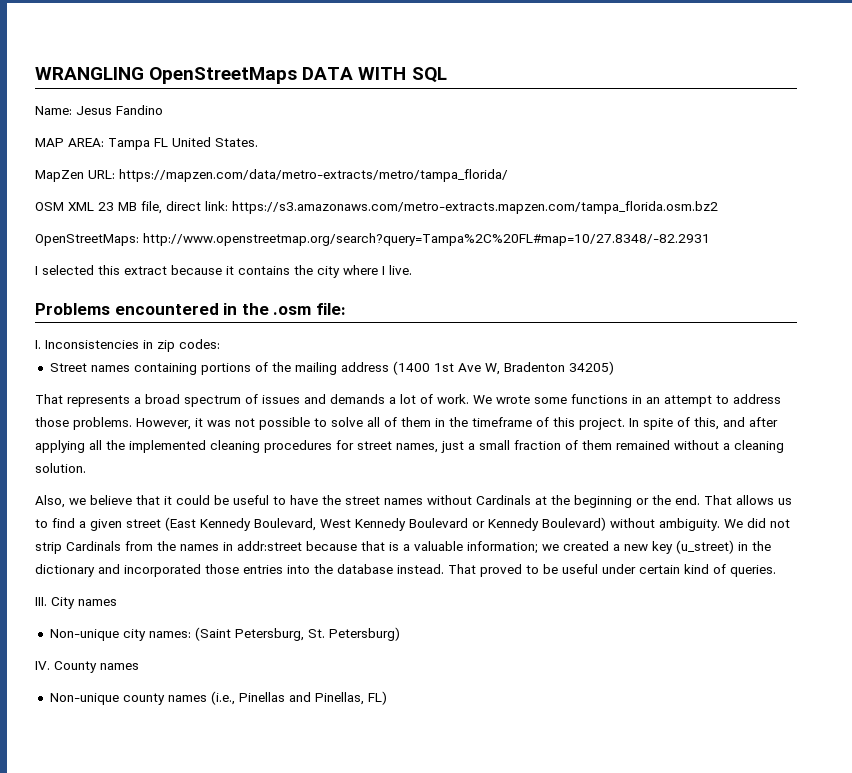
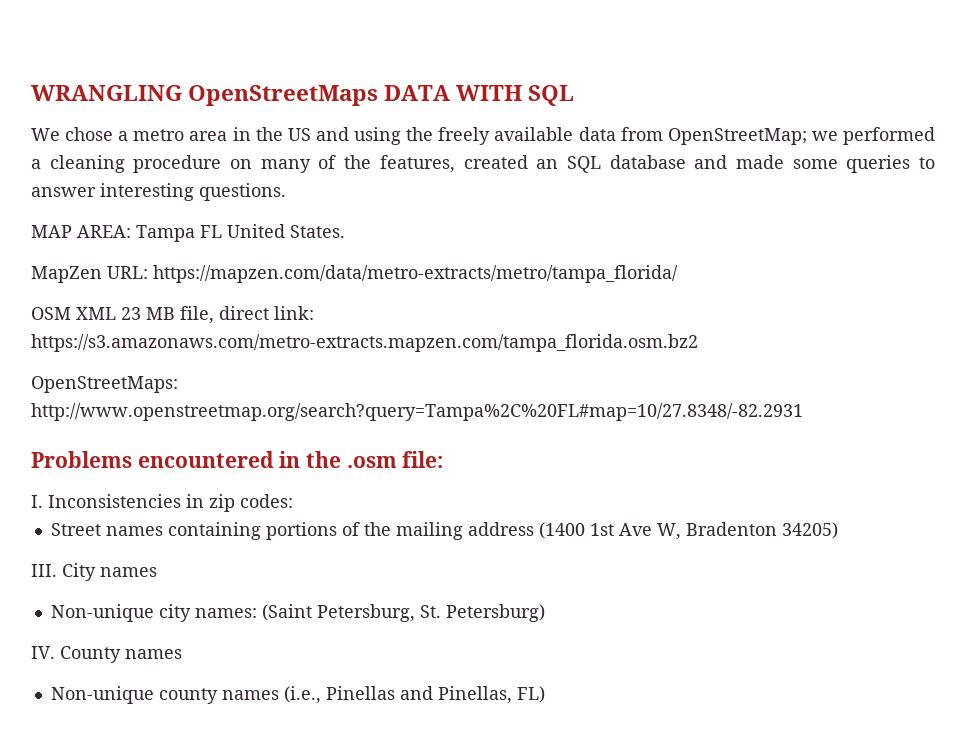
- Name: Jesus Fandino
+ We chose a metro area in the US and using the freely available data from OpenStreetMap; we performed a cleaning procedure on many of the features, created an SQL database and made some queries to answer interesting questions.
- I selected this extract because it contains the city where I live.
- That represents a broad spectrum of issues and demands a lot of work. We wrote some functions in an attempt to address those problems. However, it was not possible to solve all of them in the timeframe of this project. In spite of this, and after applying all the implemented cleaning procedures for street names, just a small fraction of them remained without a cleaning solution.
- Also, we believe that it could be useful to have the street names without Cardinals at the beginning or the end. That allows us to find a given street (East Kennedy Boulevard, West Kennedy Boulevard or Kennedy Boulevard) without ambiguity. We did not strip Cardinals from the names in addr:street because that is a valuable information; we created a new key (u_street) in the dictionary and incorporated those entries into the database instead. That proved to be useful under certain kind of queries.

